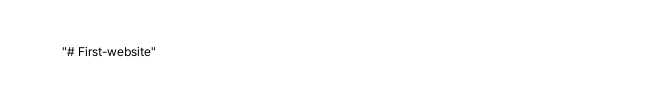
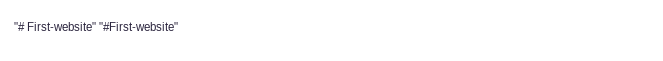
- "# First-website"
+ "# First-website" "#First-website"

